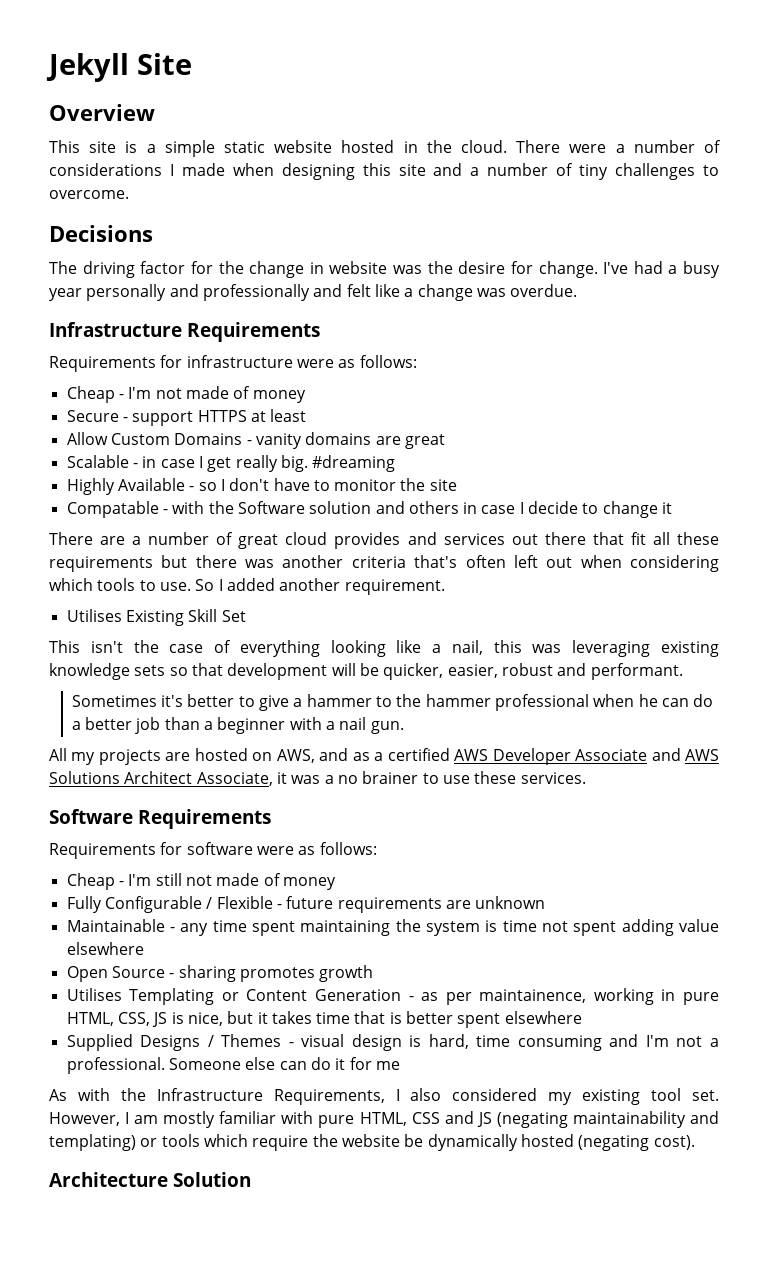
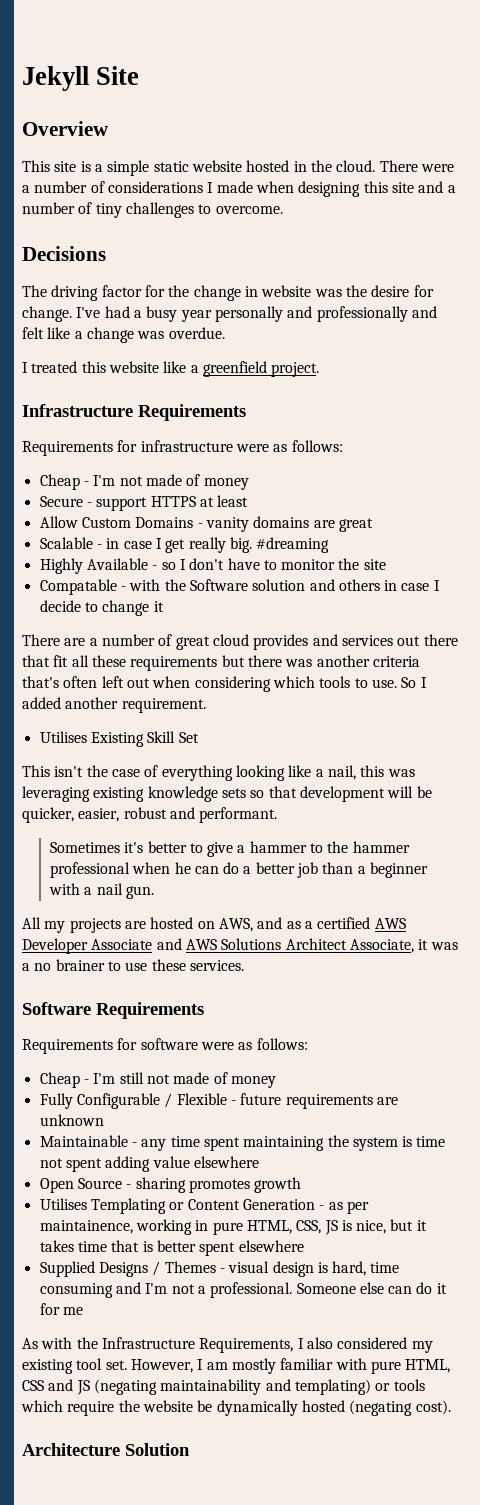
+ I treated this website like a greenfield project.

